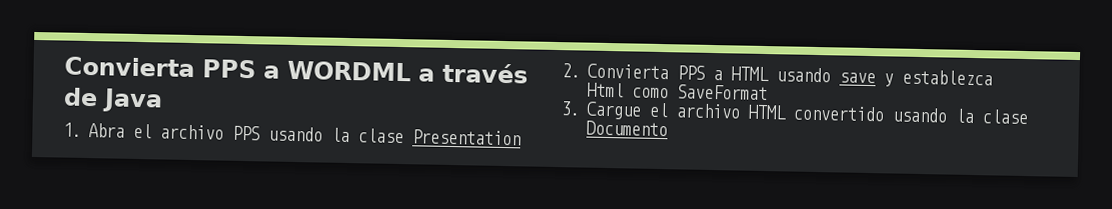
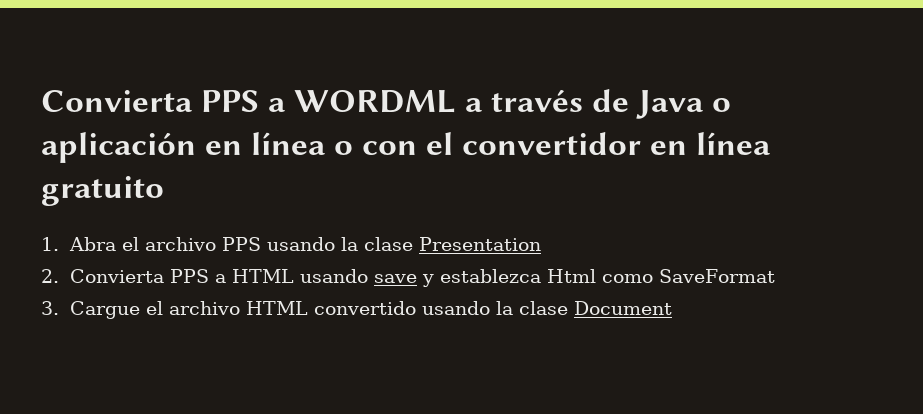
- Convierta PPS a WORDML a través de Java
+ Convierta PPS a WORDML a través de Java o aplicación en línea o con el convertidor en línea gratuito
- 3. Cargue el archivo HTML convertido usando la clase Documento
+ 3. Cargue el archivo HTML convertido usando la clase Document

